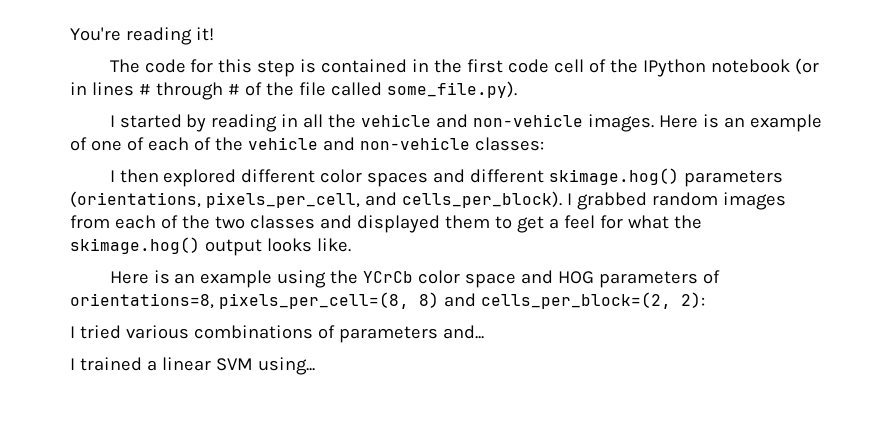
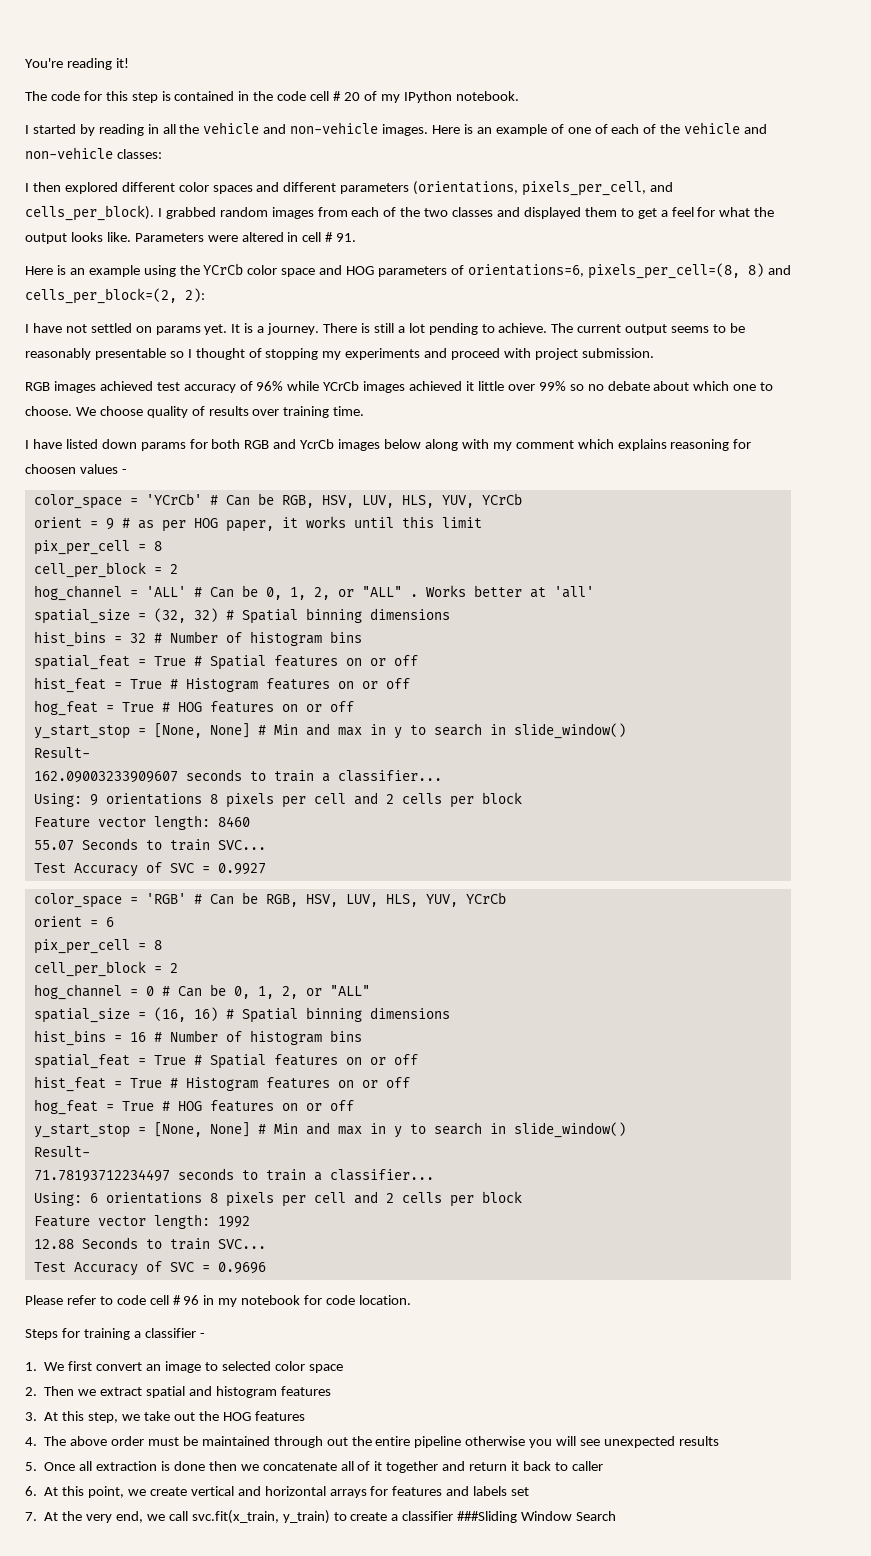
- The code for this step is contained in the first code cell of the IPython notebook (or in lines # through # of the file called some_file.py).
+ The code for this step is contained in the code cell # 20 of my IPython notebook.
- I then explored different color spaces and different skimage.hog() parameters (orientations, pixels_per_cell, and cells_per_block).
+ I then explored different color spaces and different parameters (orientations, pixels_per_cell, and cells_per_block).
- I grabbed random images from each of the two classes and displayed them to get a feel for what the skimage.hog() output looks like.
+ I grabbed random images from each of the two classes and displayed them to get a feel for what the output looks like. Parameters were altered in cell # 91.
- Here is an example using the YCrCb color space and HOG parameters of orientations=8, pixels_per_cell=(8, 8) and cells_per_block=(2, 2):
+ Here is an example using the YCrCb color space and HOG parameters of orientations=6, pixels_per_cell=(8, 8) and cells_per_block=(2, 2):
- I tried various combinations of parameters and...
- I trained a linear SVM using...
+ I have not settled on params yet. It is a journey. There is still a lot pending to achieve. The current output seems to be reasonably presentable so I thought of stopping my experiments and proceed with project submission.
+ RGB images achieved test accuracy of 96% while YCrCb images achieved it little over 99% so no debate about which one to choose. We choose quality of results over training time.
+ I have listed down params for both RGB and YcrCb images below along with my comment which explains reasoning for choosen values -
+ color_space = 'YCrCb' # Can be RGB, HSV, LUV, HLS, YUV, YCrCb
+ orient = 9 # as per HOG paper, it works until this limit
+ pix_per_cell = 8
+ cell_per_block = 2
+ hog_channel = 'ALL' # Can be 0, 1, 2, or "ALL" . Works better at 'all'
+ spatial_size = (32, 32) # Spatial binning dimensions
+ hist_bins = 32 # Number of histogram bins
+ spatial_feat = True # Spatial features on or off
+ hist_feat = True # Histogram features on or off
+ hog_feat = True # HOG features on or off
+ y_start_stop = [None, None] # Min and max in y to search in slide_window()
+ Result-
+ 162.09003233909607 seconds to train a classifier...
+ Using: 9 orientations 8 pixels per cell and 2 cells per block
+ Feature vector length: 8460
+ 55.07 Seconds to train SVC...
+ Test Accuracy of SVC = 0.9927
+ color_space = 'RGB' # Can be RGB, HSV, LUV, HLS, YUV, YCrCb
+ orient = 6
+ pix_per_cell = 8
+ cell_per_block = 2
+ hog_channel = 0 # Can be 0, 1, 2, or "ALL"
+ spatial_size = (16, 16) # Spatial binning dimensions
+ hist_bins = 16 # Number of histogram bins
+ spatial_feat = True # Spatial features on or off
+ hist_feat = True # Histogram features on or off
+ hog_feat = True # HOG features on or off
+ y_start_stop = [None, None] # Min and max in y to search in slide_window()
+ Result-
+ 71.78193712234497 seconds to train a classifier...
+ Using: 6 orientations 8 pixels per cell and 2 cells per block
+ Feature vector length: 1992
+ 12.88 Seconds to train SVC...
+ Test Accuracy of SVC = 0.9696
+ Please refer to code cell # 96 in my notebook for code location.
+ Steps for training a classifier -
+ 1. We first convert an image to selected color space
+ 2. Then we extract spatial and histogram features
+ 3. At this step, we take out the HOG features
+ 4. The above order must be maintained through out the entire pipeline otherwise you will see unexpected results
+ 5. Once all extraction is done then we concatenate all of it together and return it back to caller
+ 6. At this point, we create vertical and horizontal arrays for features and labels set
+ 7. At the very end, we call svc.fit(x_train, y_train) to create a classifier ###Sliding Window Search

